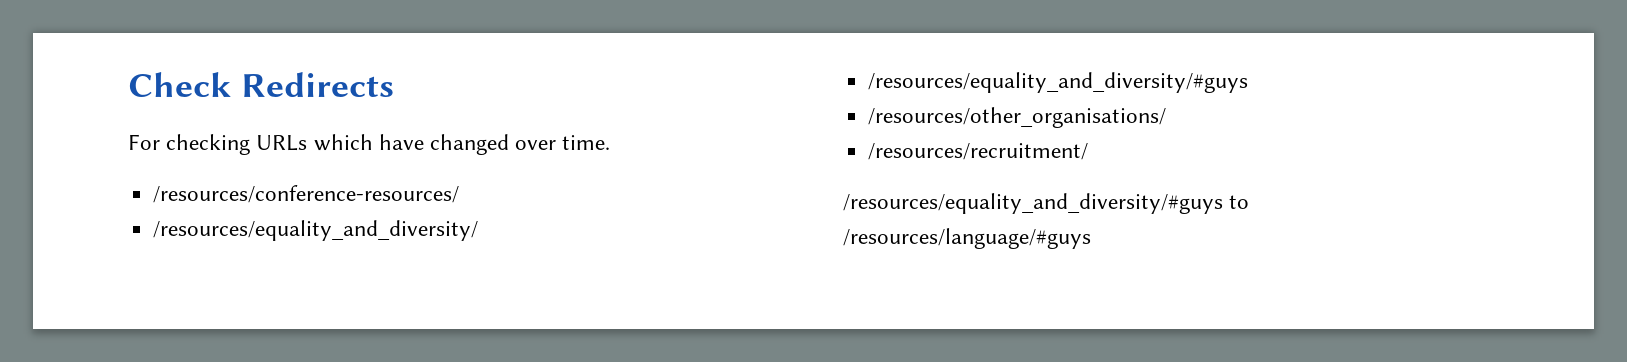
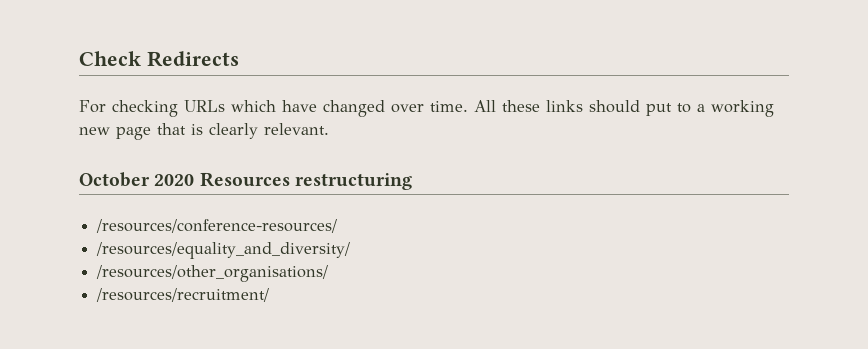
+ All these links should put to a working new page that is clearly relevant.
+ October 2020 Resources restructuring
  /resources/equality_and_diversity/
- /resources/equality_and_diversity/#guys
- /resources/equality_and_diversity/#guys to /resources/language/#guys

